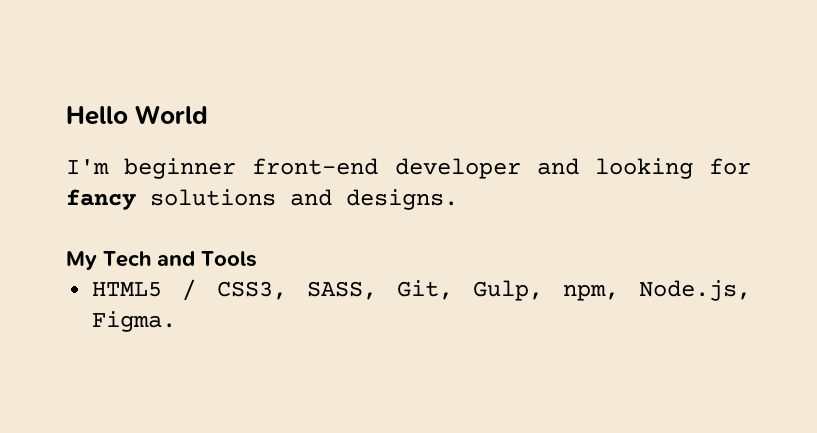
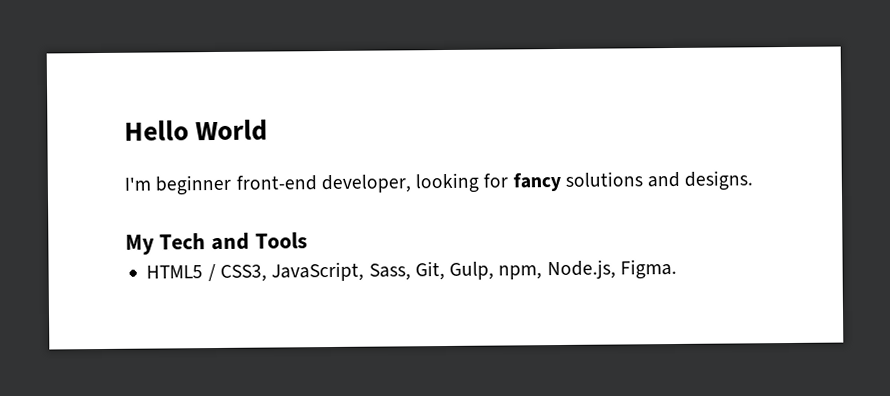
- I'm beginner front-end developer and looking for fancy solutions and designs.
+ I'm beginner front-end developer, looking for fancy solutions and designs.
- HTML5 / CSS3, SASS, Git, Gulp, npm, Node.js, Figma.
+ HTML5 / CSS3, JavaScript, Sass, Git, Gulp, npm, Node.js, Figma.

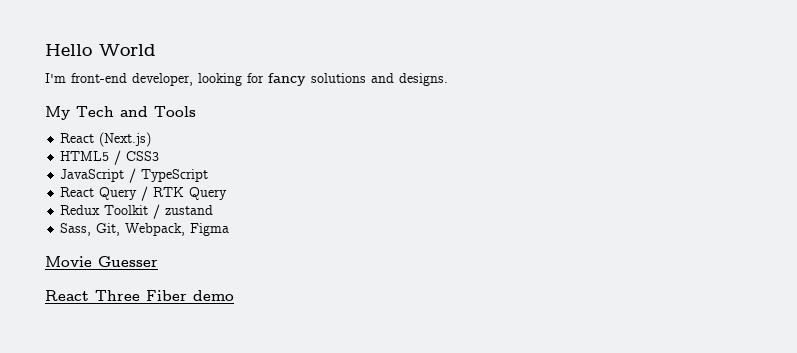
- I'm beginner front-end developer, looking for fancy solutions and designs.
+ I'm front-end developer, looking for fancy solutions and designs.
+ React (Next.js)
- HTML5 / CSS3, JavaScript, Sass, Git, Gulp, npm, Node.js, Figma.
+ HTML5 / CSS3
+ JavaScript / TypeScript
+ React Query / RTK Query
+ Redux Toolkit / zustand
+ Sass, Git, Webpack, Figma
+ Movie Guesser
+ React Three Fiber demo

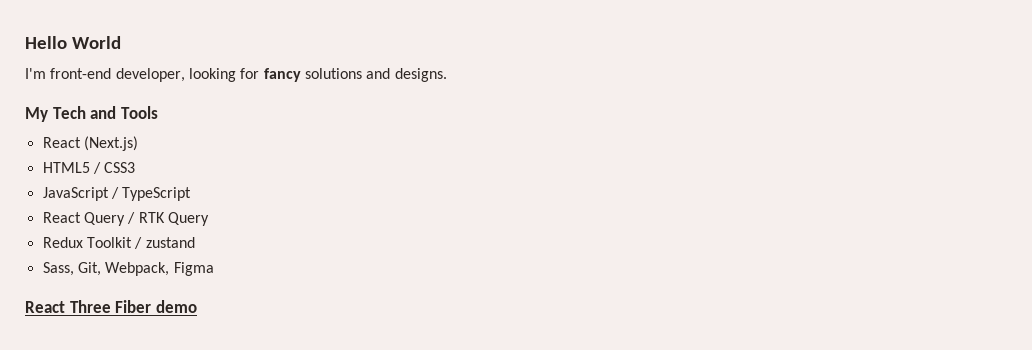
- Movie Guesser

